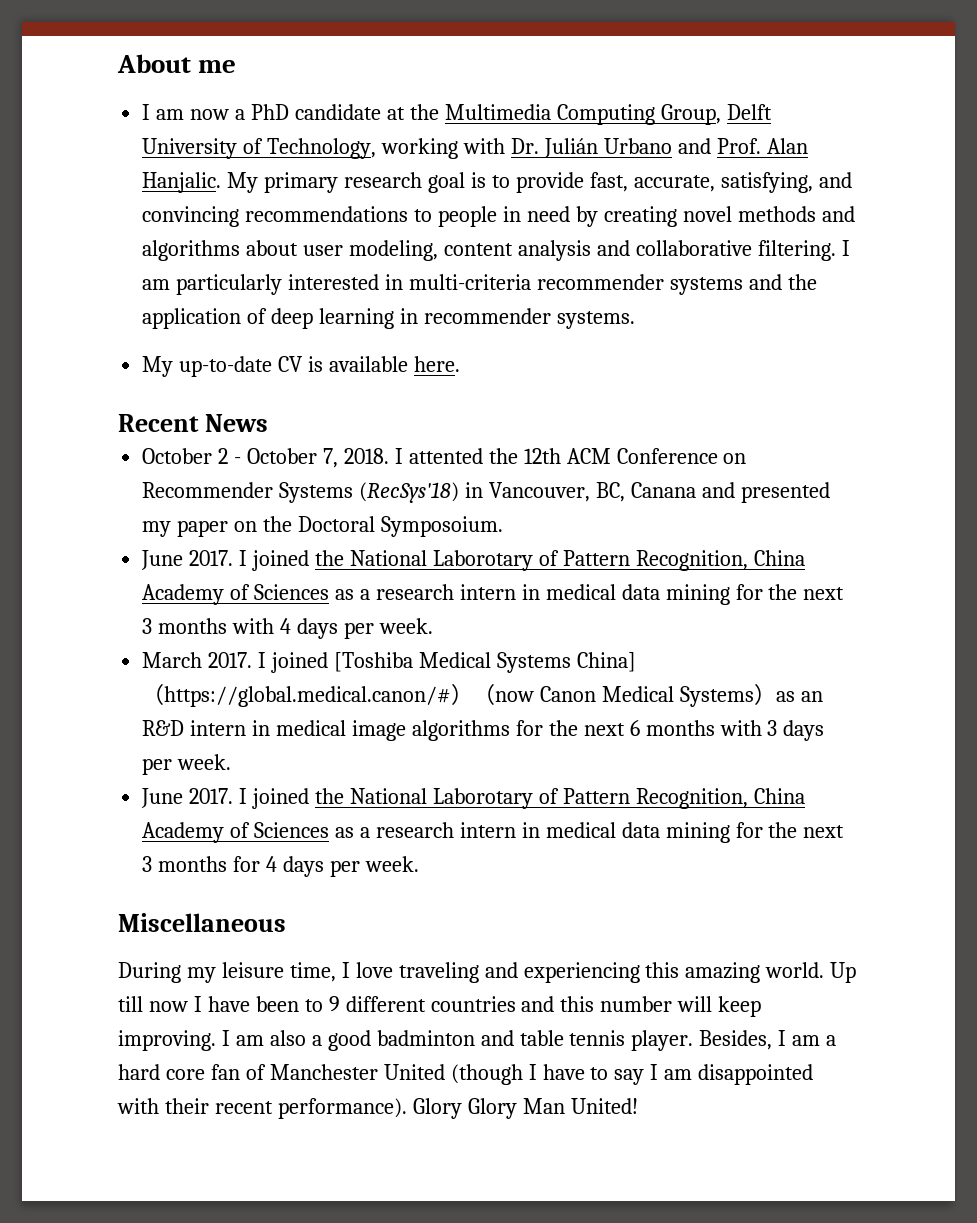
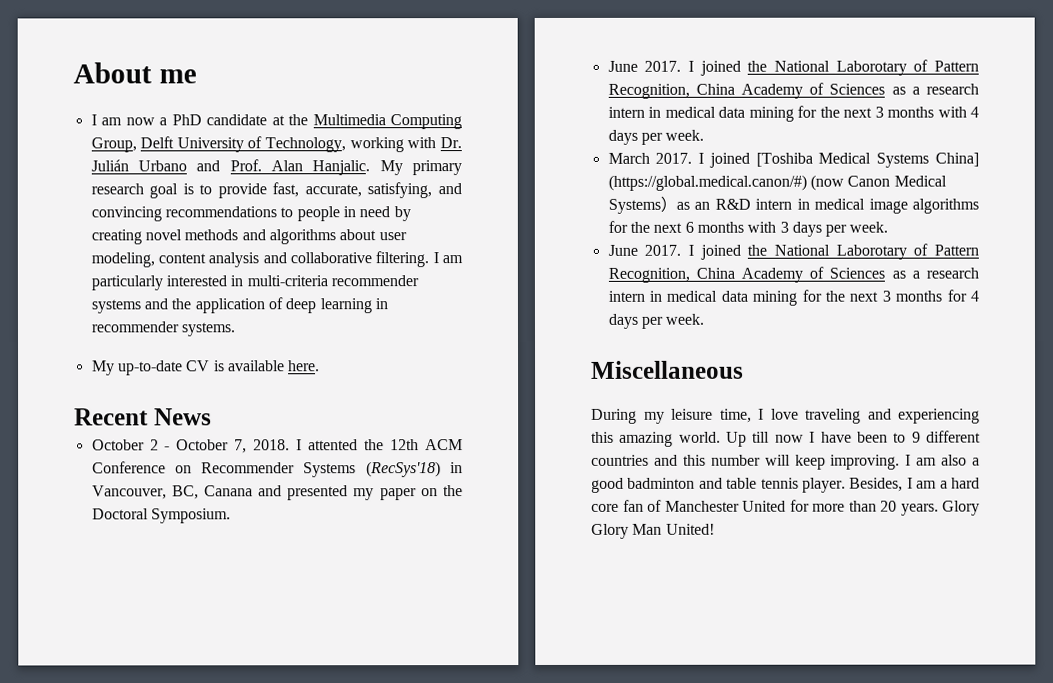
- I attented the 12th ACM Conference on Recommender Systems (RecSys'18) in Vancouver, BC, Canana and presented my paper on the Doctoral Symposoium.
+ I attented the 12th ACM Conference on Recommender Systems (RecSys'18) in Vancouver, BC, Canana and presented my paper on the Doctoral Symposium.
- I joined [Toshiba Medical Systems China]（https://global.medical.canon/#）（now Canon Medical Systems）as an R&D intern in medical image algorithms for the next 6 months with 3 days per week.
+ I joined [Toshiba Medical Systems China] (https://global.medical.canon/#) (now Canon Medical Systems）as an R&D intern in medical image algorithms for the next 6 months with 3 days per week.
- Besides, I am a hard core fan of Manchester United (though I have to say I am disappointed with their recent performance).
+ Besides, I am a hard core fan of Manchester United for more than 20 years.

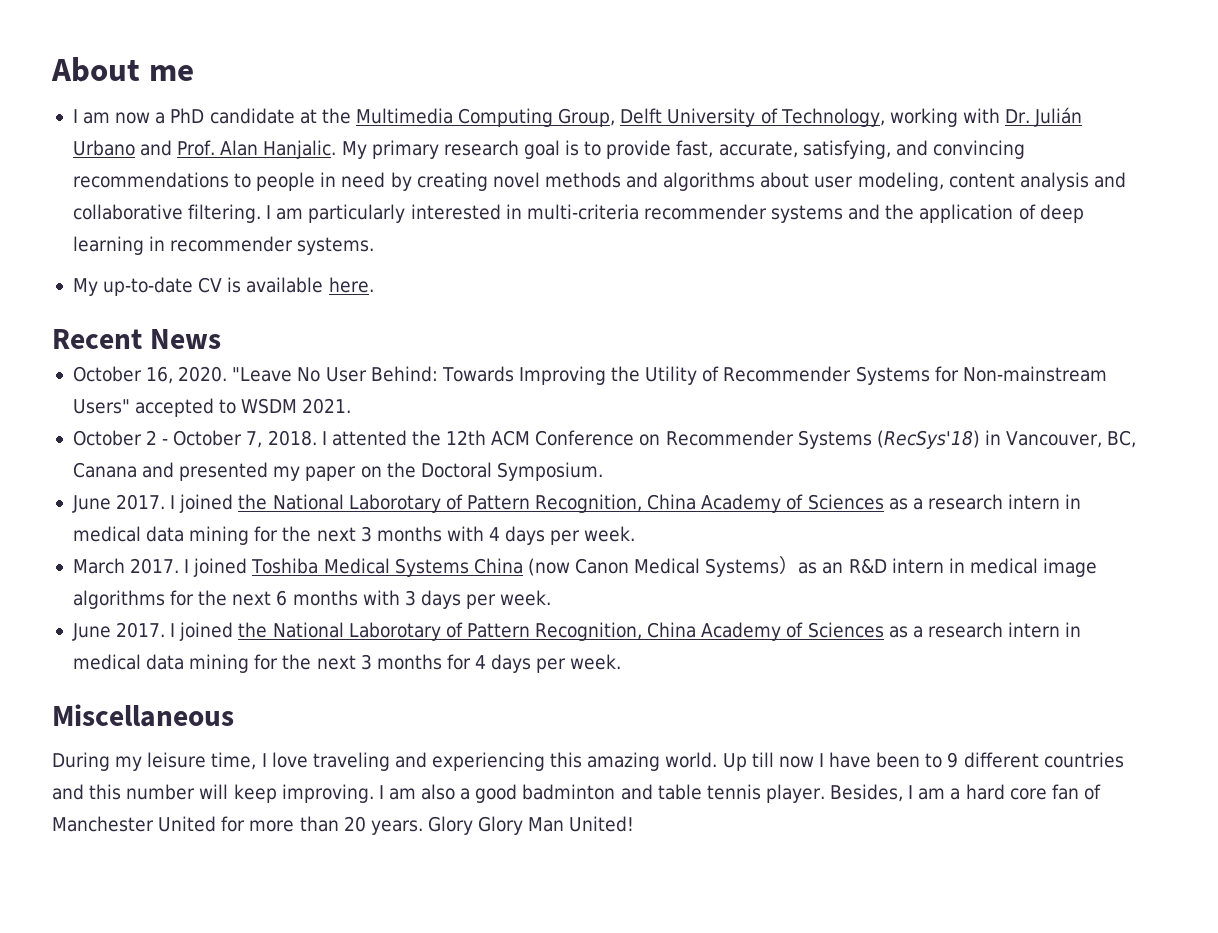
+ October 16, 2020. "Leave No User Behind: Towards Improving the Utility of Recommender Systems for Non-mainstream Users" accepted to WSDM 2021.
- I joined [Toshiba Medical Systems China] (https://global.medical.canon/#) (now Canon Medical Systems）as an R&D intern in medical image algorithms for the next 6 months with 3 days per week.
+ I joined Toshiba Medical Systems China (now Canon Medical Systems）as an R&D intern in medical image algorithms for the next 6 months with 3 days per week.

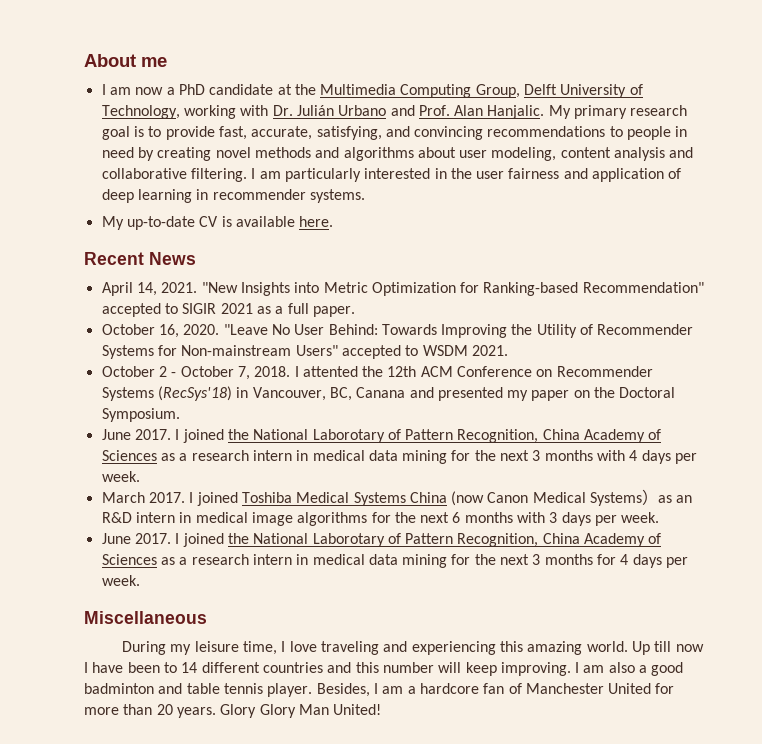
- I am particularly interested in multi-criteria recommender systems and the application of deep learning in recommender systems.
+ I am particularly interested in the user fairness and application of deep learning in recommender systems.
+ April 14, 2021. "New Insights into Metric Optimization for Ranking-based Recommendation" accepted to SIGIR 2021 as a full paper.
- Up till now I have been to 9 different countries and this number will keep improving.
+ Up till now I have been to 14 different countries and this number will keep improving.
- Besides, I am a hard core fan of Manchester United for more than 20 years.
+ Besides, I am a hardcore fan of Manchester United for more than 20 years.

